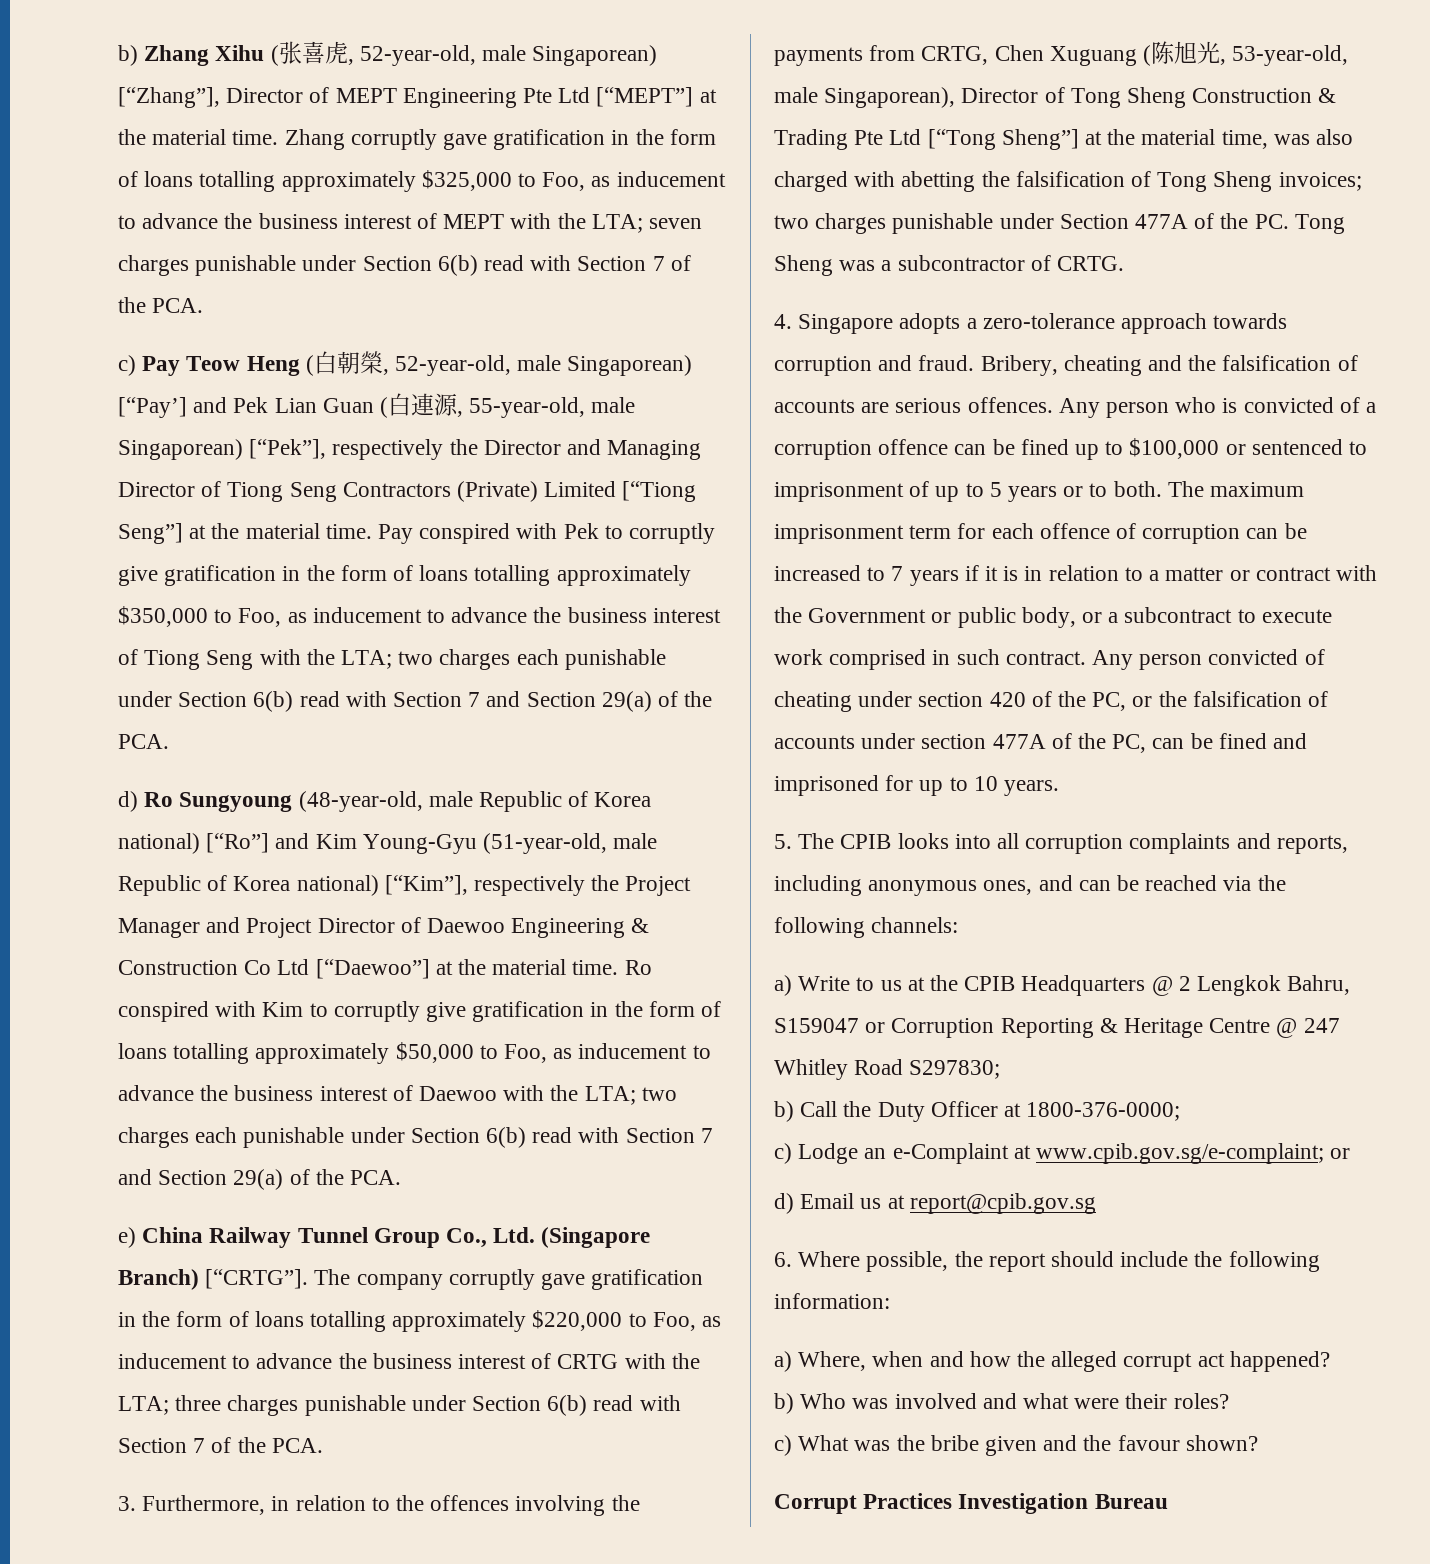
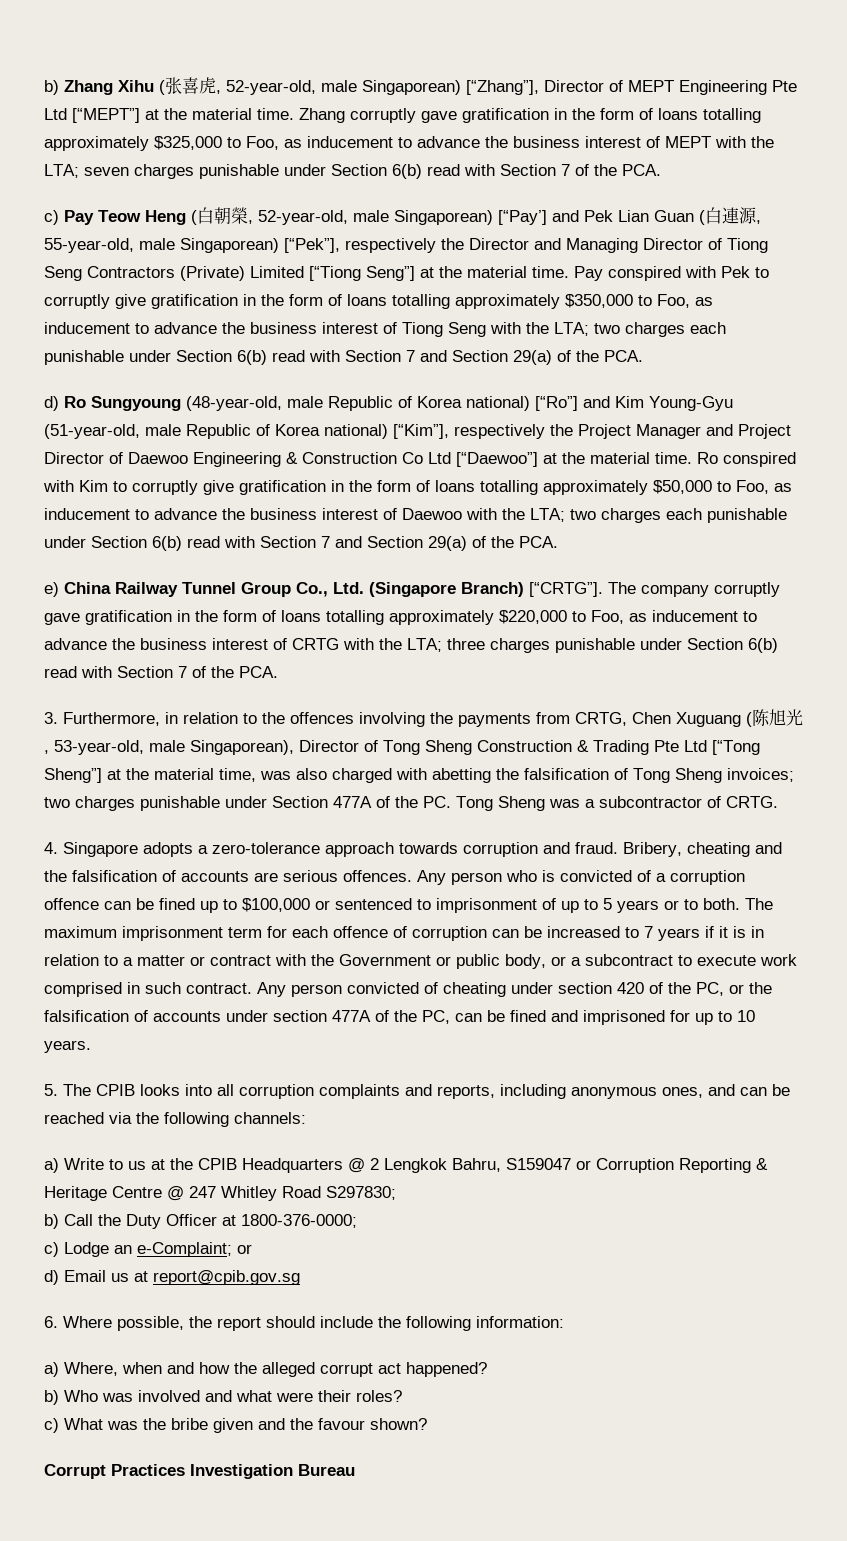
- c) Lodge an e-Complaint at www.cpib.gov.sg/e-complaint; or
+ c) Lodge an e-Complaint; or

